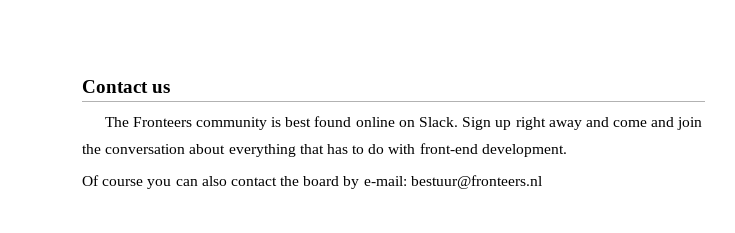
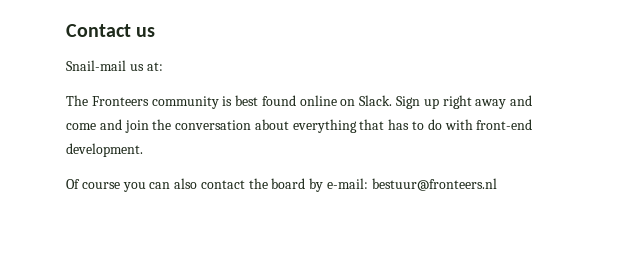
+ Snail-mail us at:

